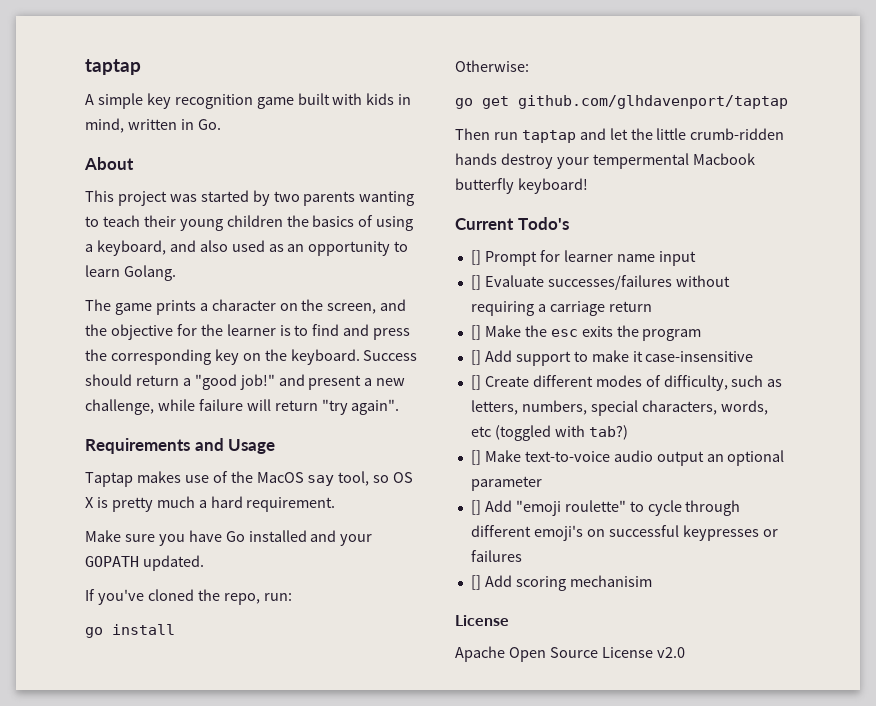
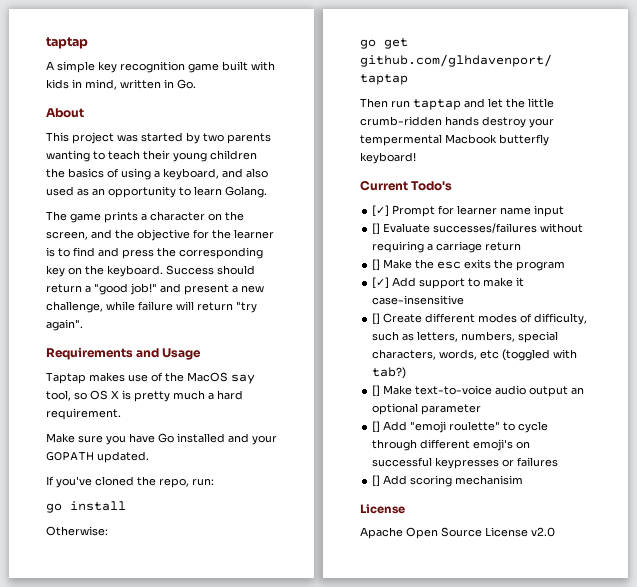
- [] Prompt for learner name input
+ [✓] Prompt for learner name input
- [] Add support to make it case-insensitive
+ [✓] Add support to make it case-insensitive

